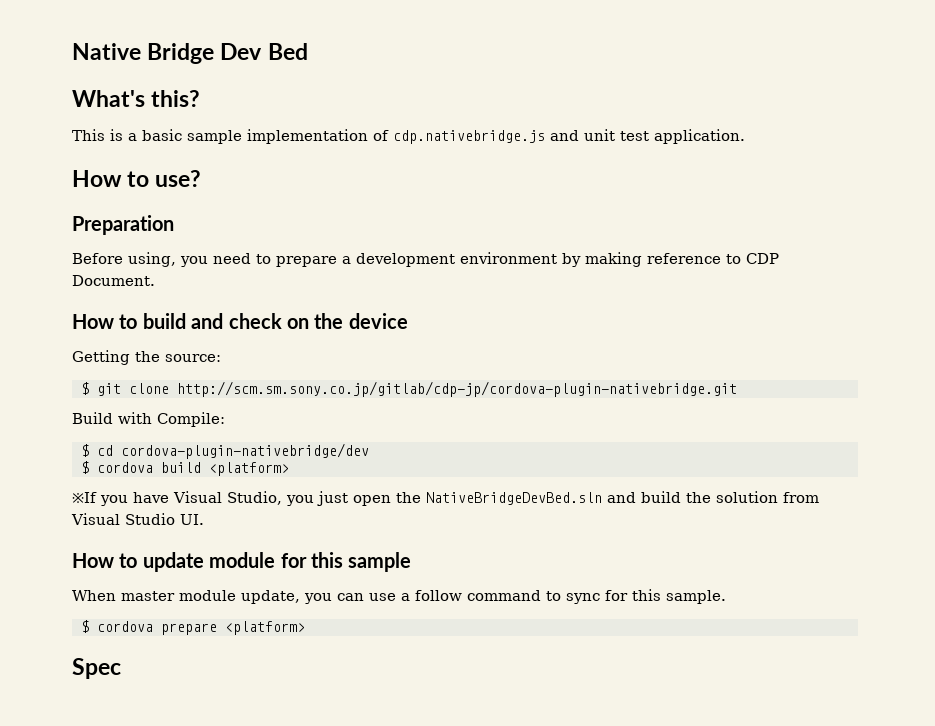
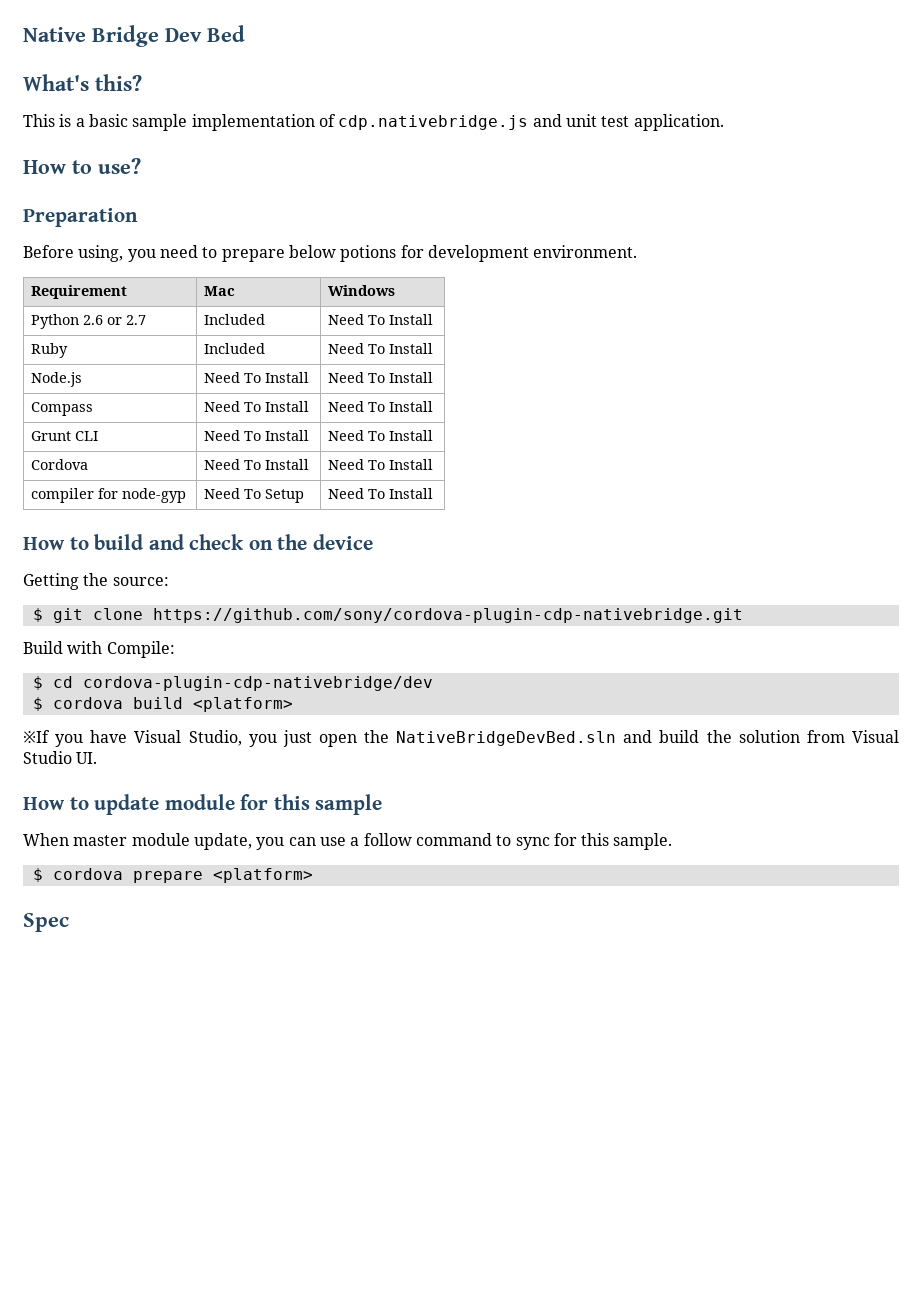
- Before using, you need to prepare a development environment by making reference to CDP Document.
+ Before using, you need to prepare below potions for development environment.
+ Requirement | Mac | Windows
+ Python 2.6 or 2.7 | Included | Need To Install
+ Ruby | Included | Need To Install
+ Node.js | Need To Install | Need To Install
+ Compass | Need To Install | Need To Install
+ Grunt CLI | Need To Install | Need To Install
+ Cordova | Need To Install | Need To Install
+ compiler for node-gyp | Need To Setup | Need To Install
- $ git clone http://scm.sm.sony.co.jp/gitlab/cdp-jp/cordova-plugin-nativebridge.git
+ $ git clone https://github.com/sony/cordova-plugin-cdp-nativebridge.git
- $ cd cordova-plugin-nativebridge/dev
+ $ cd cordova-plugin-cdp-nativebridge/dev

